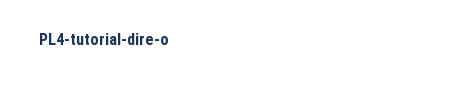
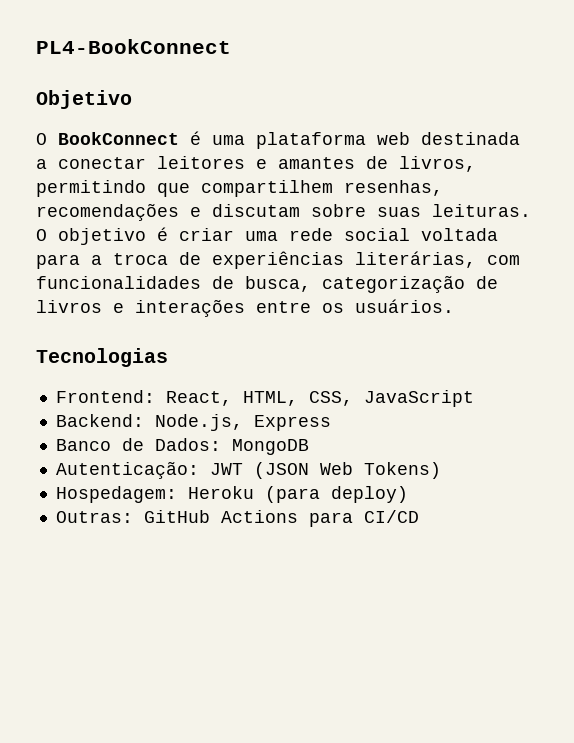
- PL4-tutorial-dire-o
+ PL4-BookConnect
+ Objetivo
+ O BookConnect é uma plataforma web destinada a conectar leitores e amantes de livros, permitindo que compartilhem resenhas, recomendações e discutam sobre suas leituras. O objetivo é criar uma rede social voltada para a troca de experiências literárias, com funcionalidades de busca, categorização de livros e interações entre os usuários.
+ Tecnologias
+ Frontend: React, HTML, CSS, JavaScript
+ Backend: Node.js, Express
+ Banco de Dados: MongoDB
+ Autenticação: JWT (JSON Web Tokens)
+ Hospedagem: Heroku (para deploy)
+ Outras: GitHub Actions para CI/CD

